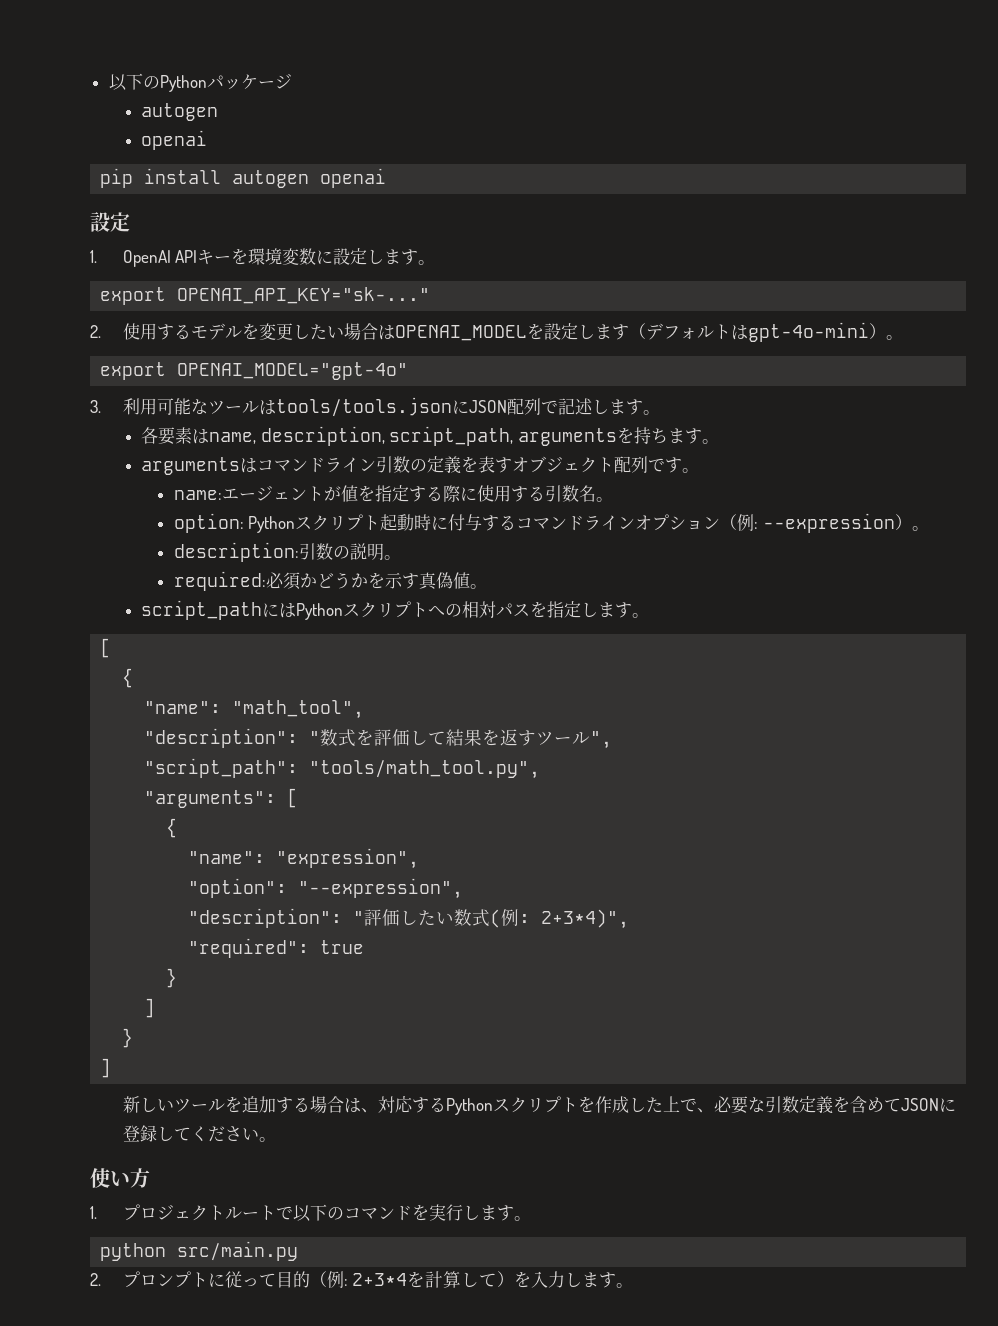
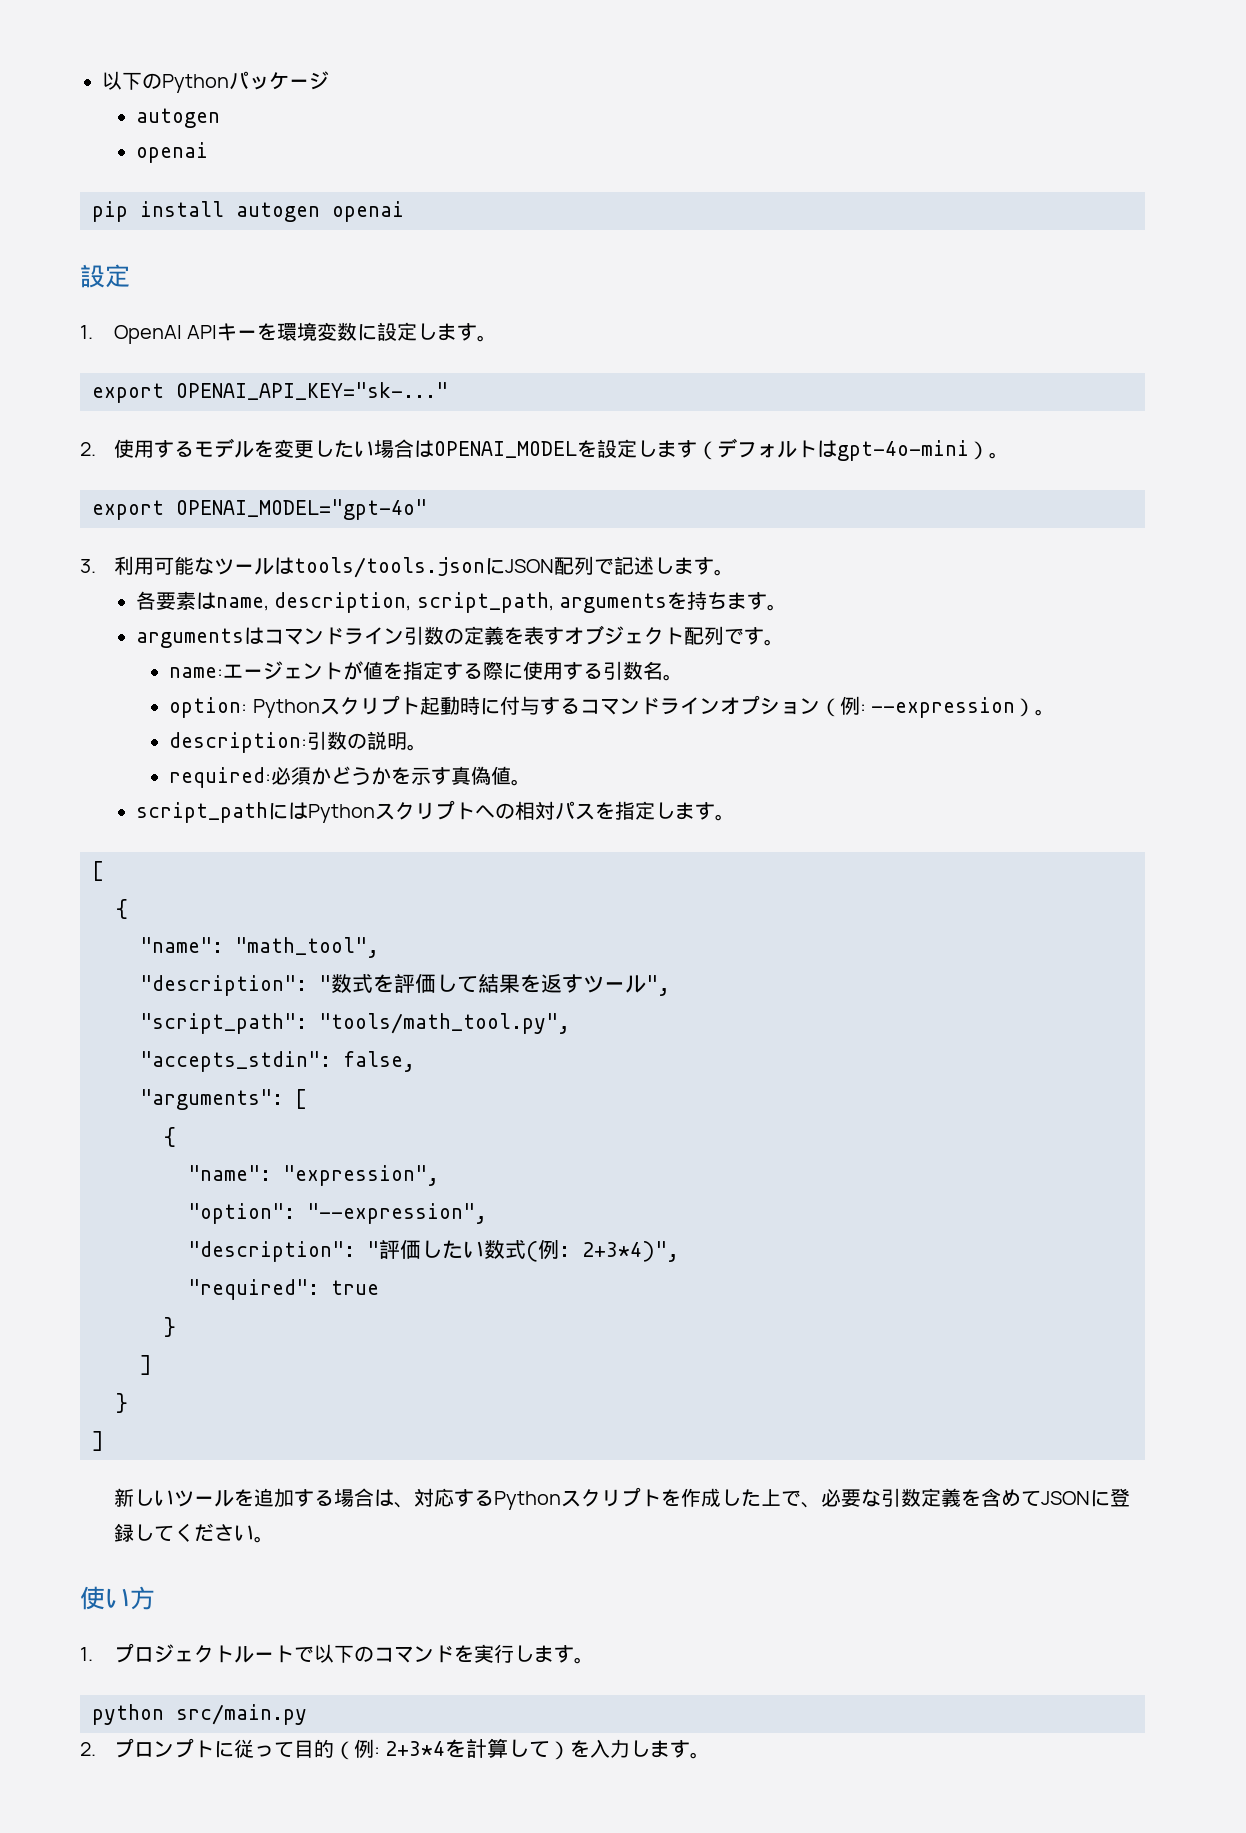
+ "accepts_stdin": false,

